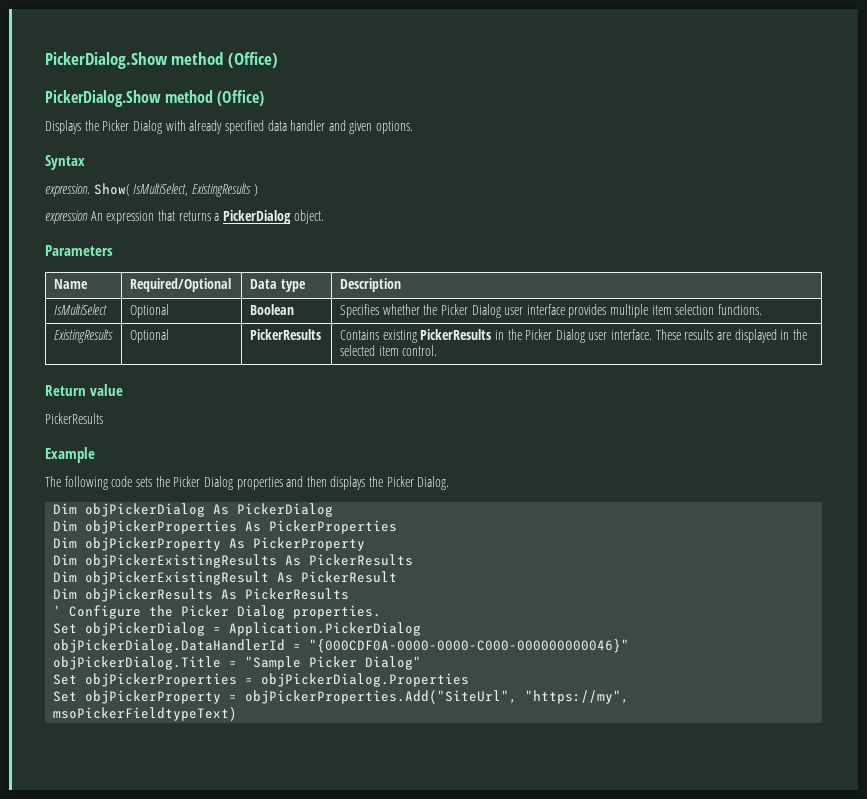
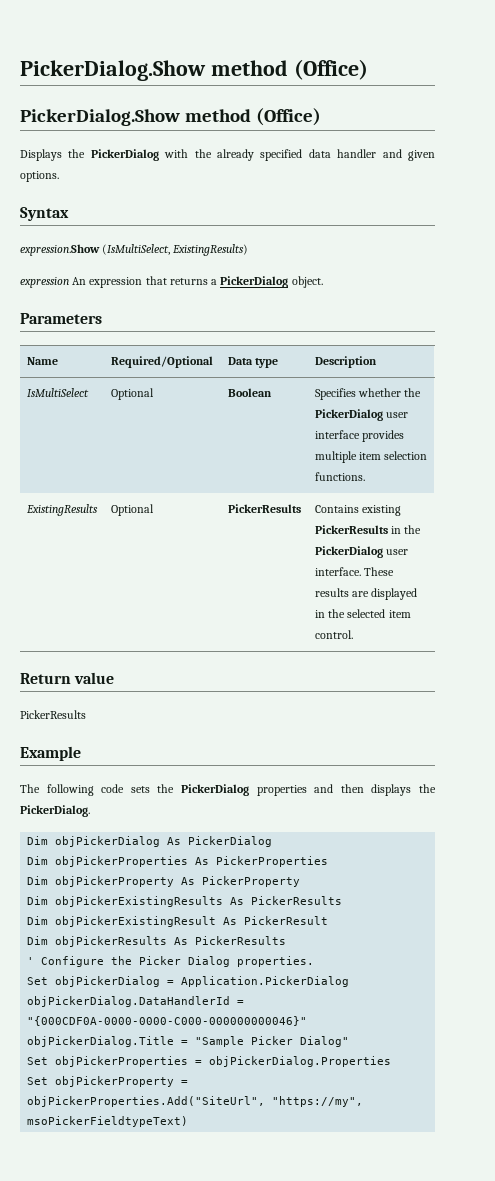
- Displays the Picker Dialog with already specified data handler and given options.
+ Displays the PickerDialog with the already specified data handler and given options.
- expression. Show( IsMultiSelect, ExistingResults )
+ expression.Show (IsMultiSelect, ExistingResults)
- IsMultiSelect | Optional | Boolean | Specifies whether the Picker Dialog user interface provides multiple item selection functions.
+ IsMultiSelect | Optional | Boolean | Specifies whether the PickerDialog user interface provides multiple item selection functions.
- ExistingResults | Optional | PickerResults | Contains existing PickerResults in the Picker Dialog user interface. These results are displayed in the selected item control.
+ ExistingResults | Optional | PickerResults | Contains existing PickerResults in the PickerDialog user interface. These results are displayed in the selected item control.
- The following code sets the Picker Dialog properties and then displays the Picker Dialog.
+ The following code sets the PickerDialog properties and then displays the PickerDialog.

